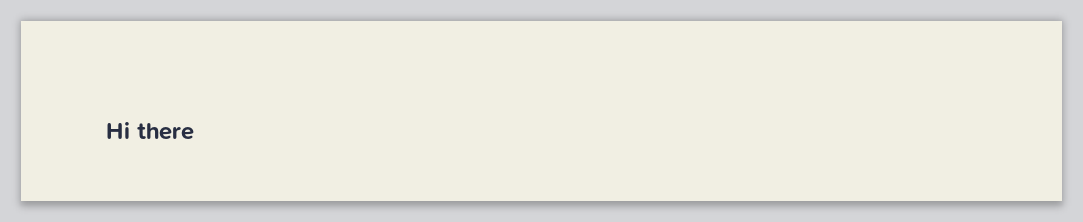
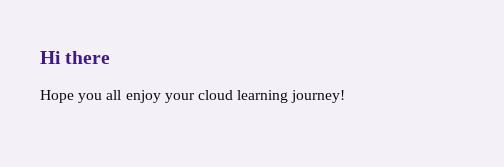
+ Hope you all enjoy your cloud learning journey!

